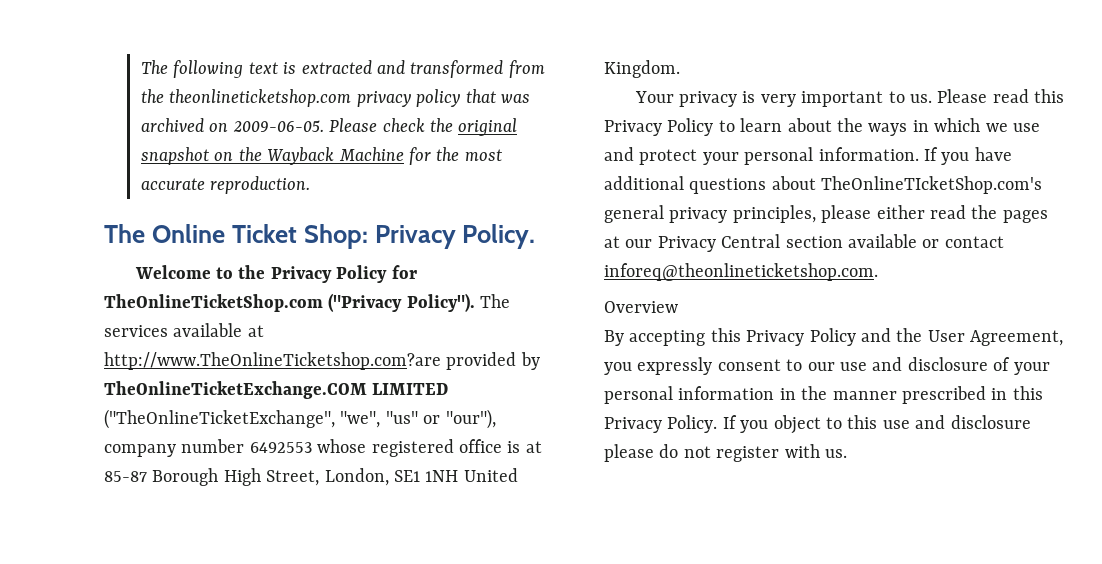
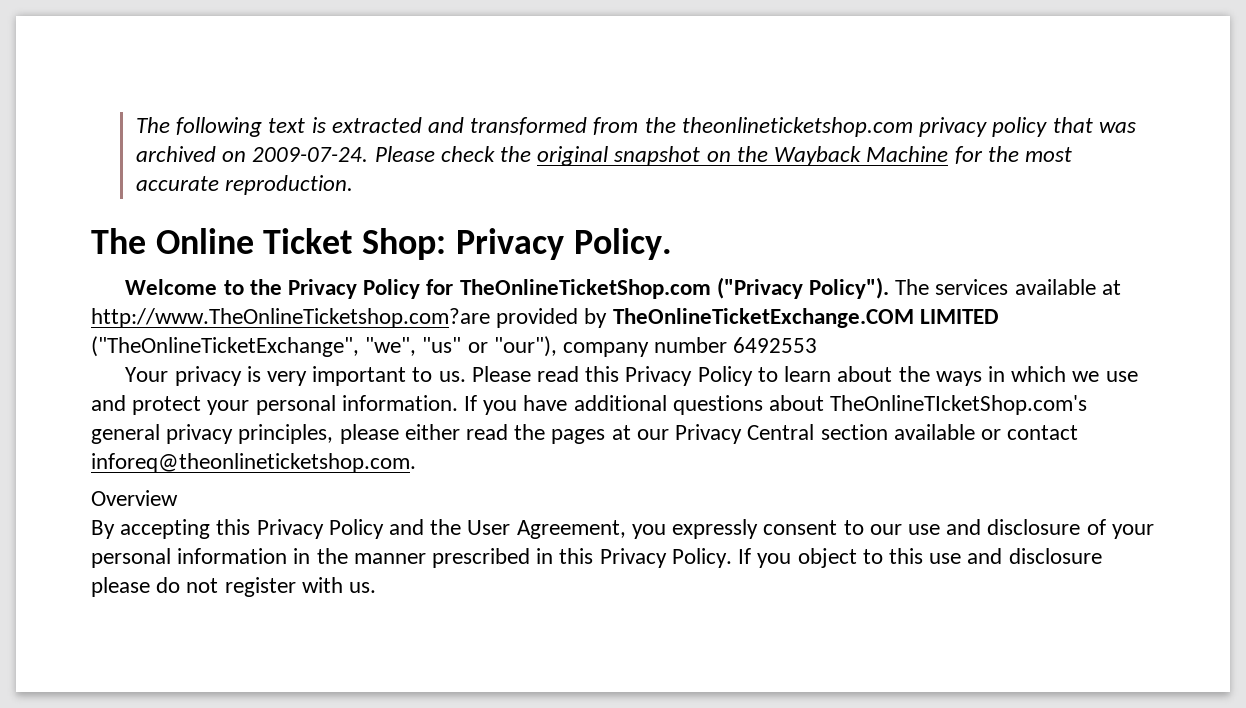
- The following text is extracted and transformed from the theonlineticketshop.com privacy policy that was archived on 2009-06-05.
+ The following text is extracted and transformed from the theonlineticketshop.com privacy policy that was archived on 2009-07-24.
- The services available at http://www.TheOnlineTicketshop.com?are provided by TheOnlineTicketExchange.COM LIMITED ("TheOnlineTicketExchange", "we", "us" or "our"), company number 6492553 whose registered office is at 85-87 Borough High Street, London, SE1 1NH United Kingdom.
+ The services available at http://www.TheOnlineTicketshop.com?are provided by TheOnlineTicketExchange.COM LIMITED ("TheOnlineTicketExchange", "we", "us" or "our"), company number 6492553

